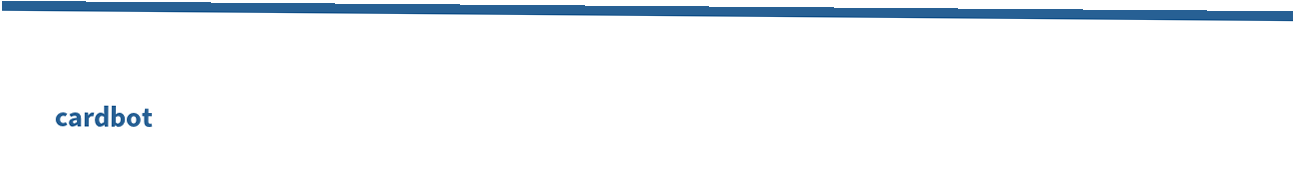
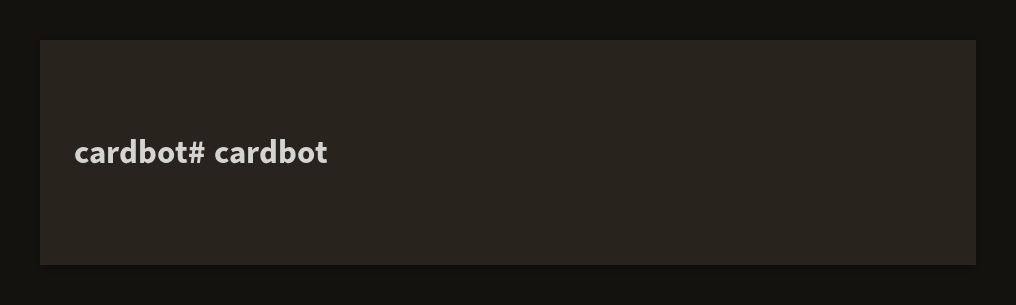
- cardbot
+ cardbot# cardbot

